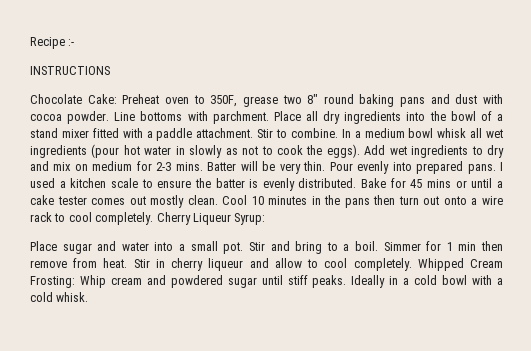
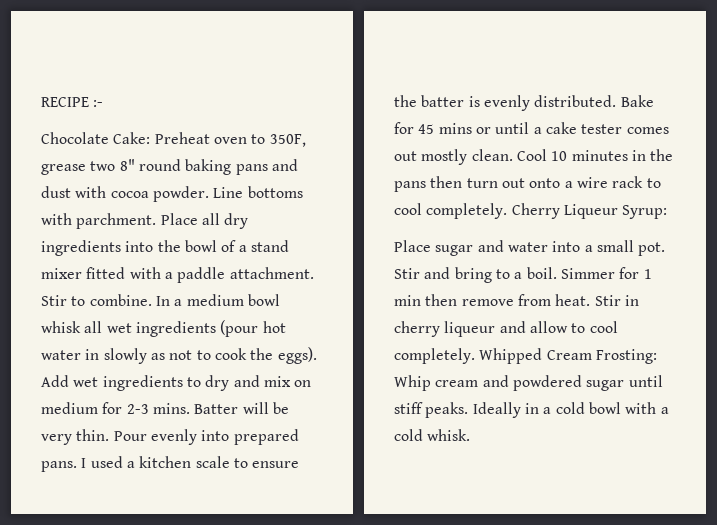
- Recipe :-
+ RECIPE :-
- INSTRUCTIONS

